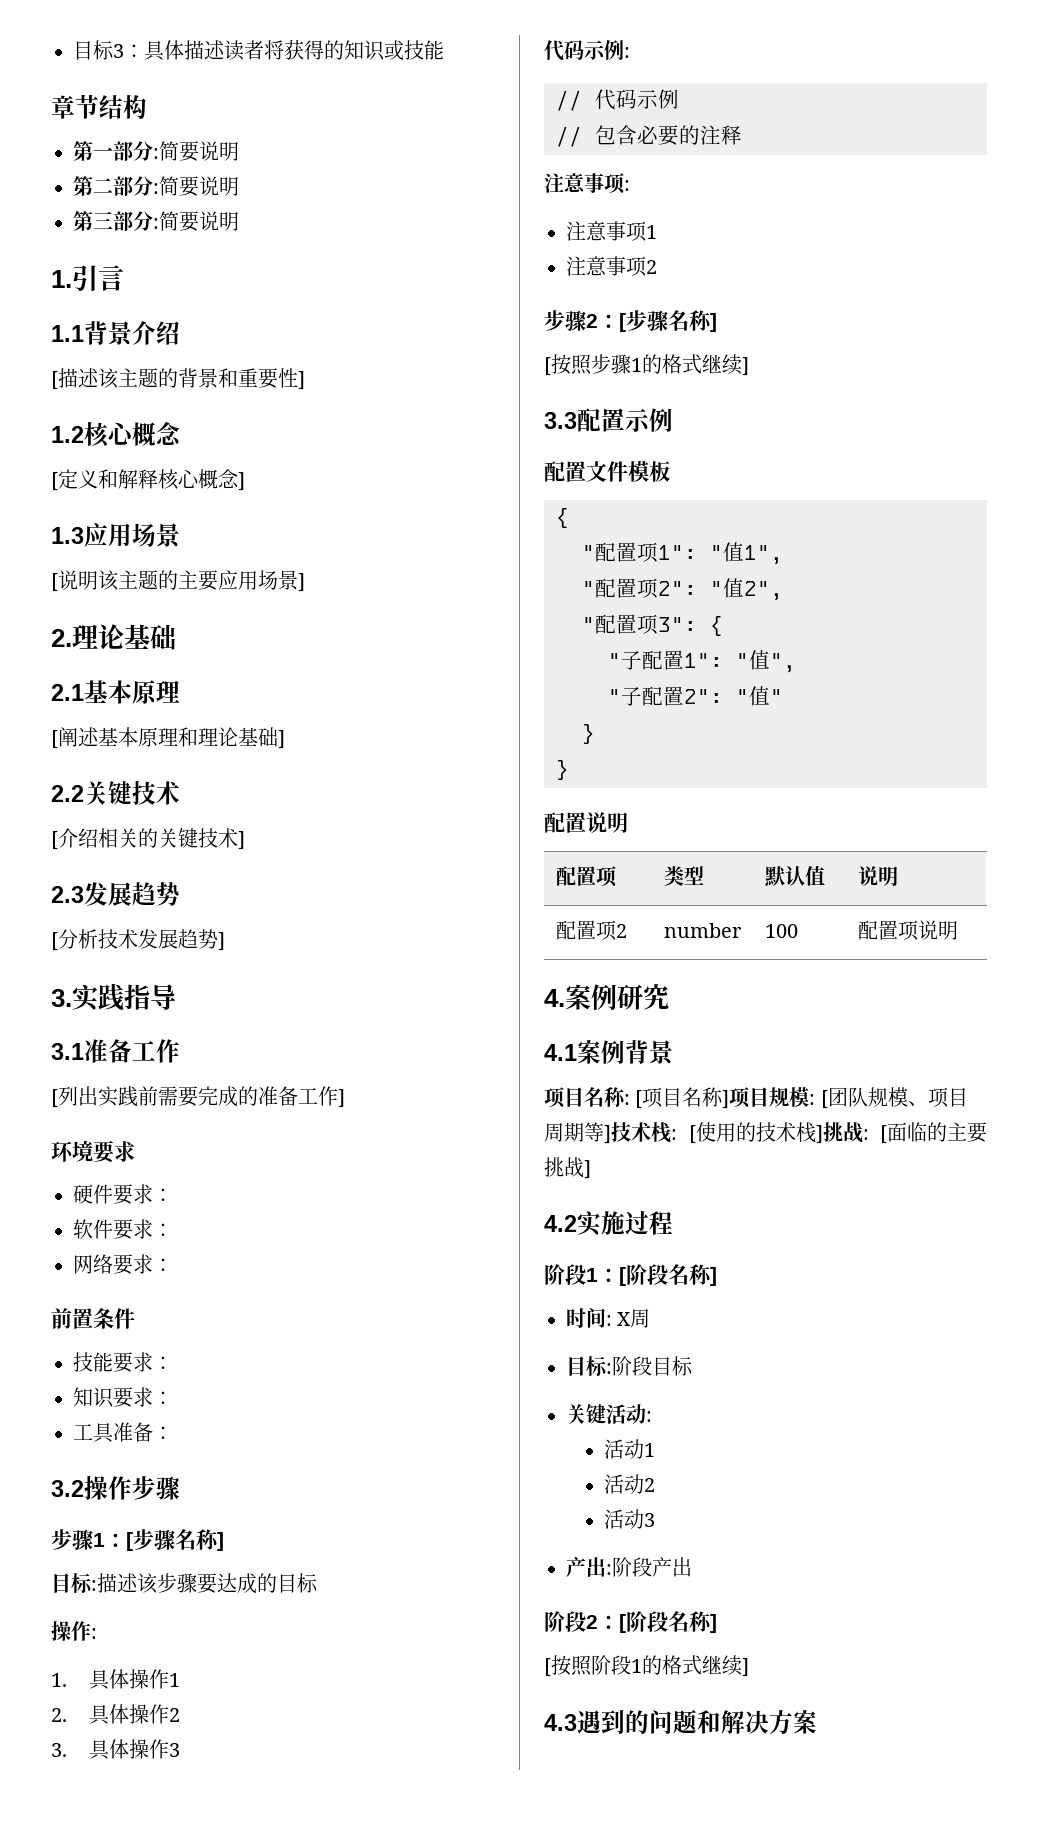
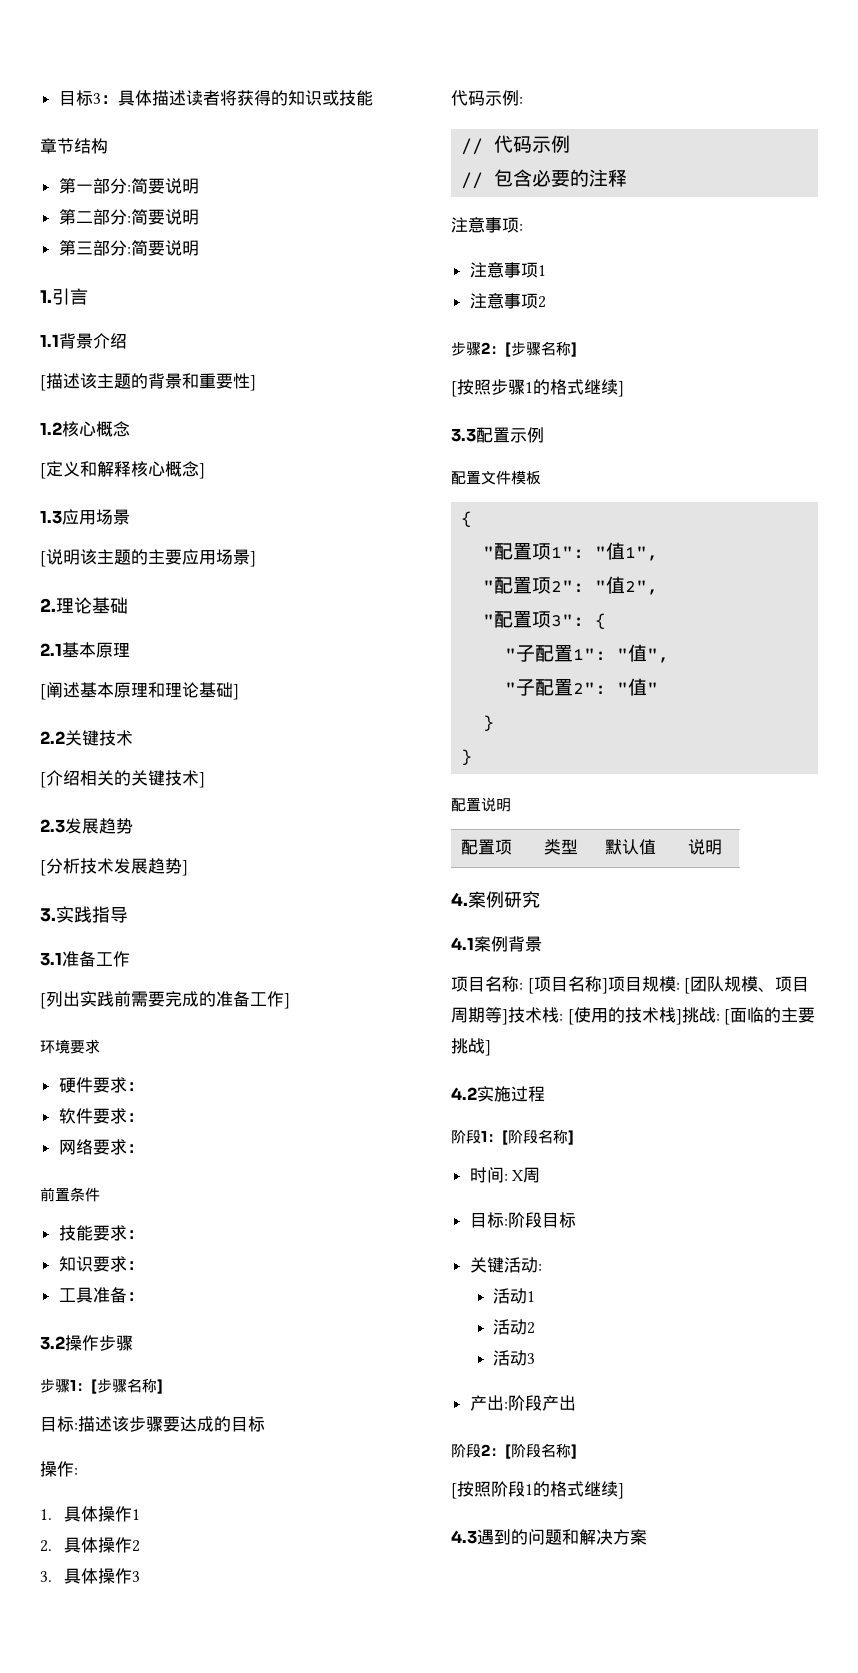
- 配置项2 | number | 100 | 配置项说明

